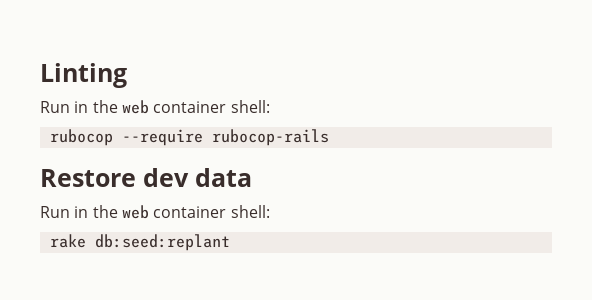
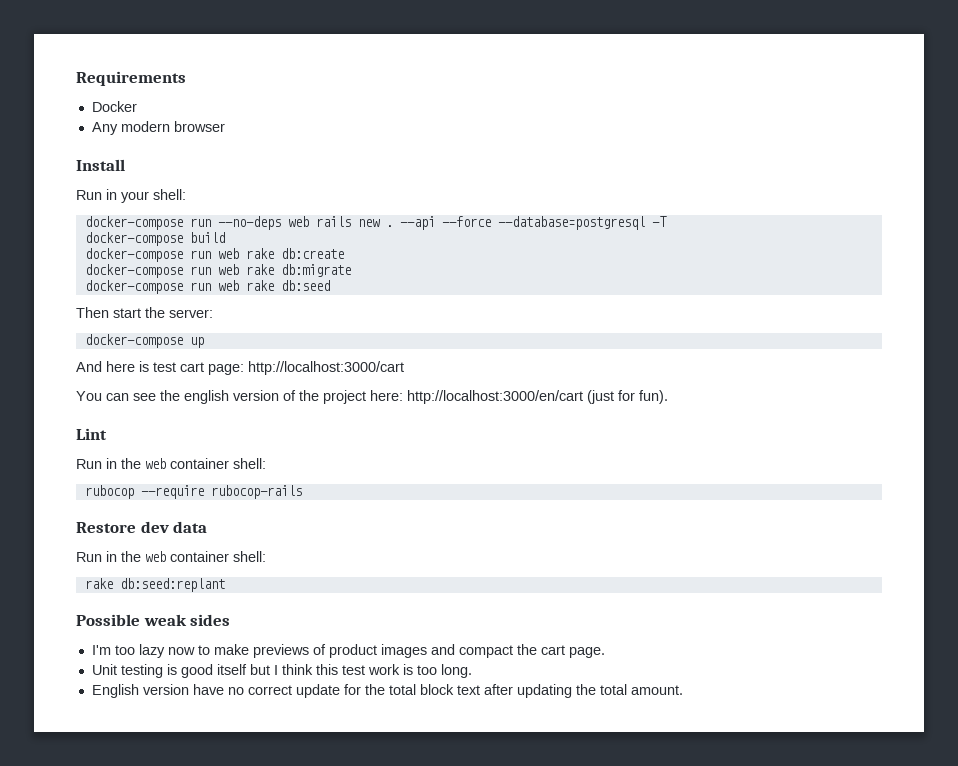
- Linting
+ Requirements
+ Docker
+ Any modern browser
+ Install
+ Run in your shell:
+ docker-compose run --no-deps web rails new . --api --force --database=postgresql -T
+ docker-compose build
+ docker-compose run web rake db:create
+ docker-compose run web rake db:migrate
+ docker-compose run web rake db:seed
+ Then start the server:
+ docker-compose up
+ And here is test cart page: http://localhost:3000/cart
+ You can see the english version of the project here: http://localhost:3000/en/cart (just for fun).
+ Lint
+ Possible weak sides
+ I'm too lazy now to make previews of product images and compact the cart page.
+ Unit testing is good itself but I think this test work is too long.
+ English version have no correct update for the total block text after updating the total amount.

